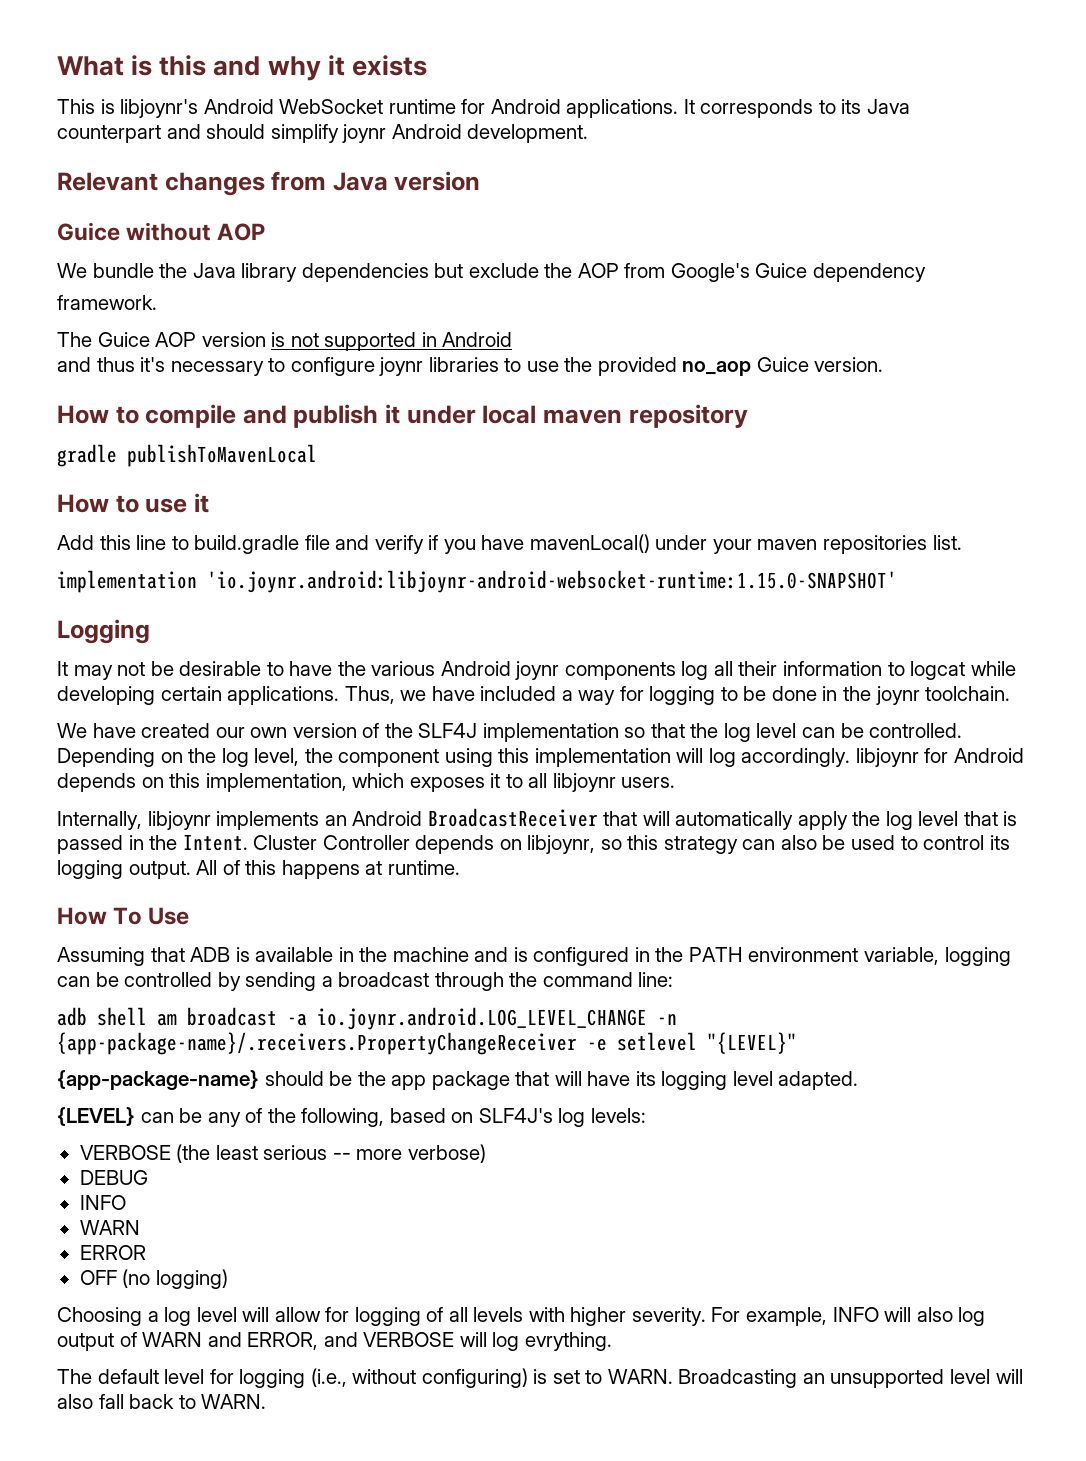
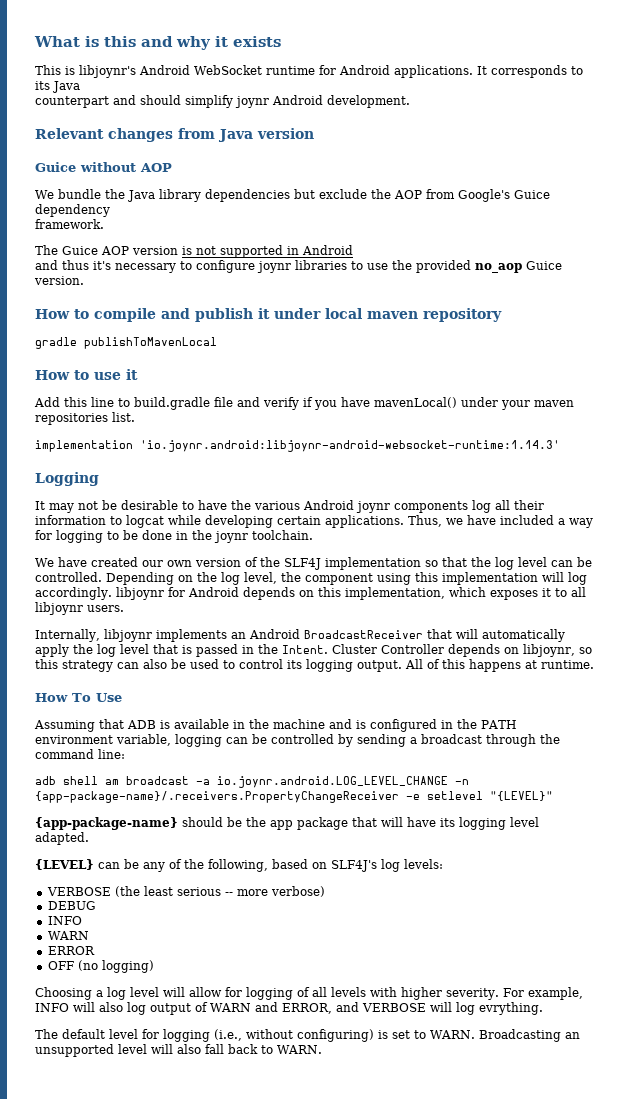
- implementation 'io.joynr.android:libjoynr-android-websocket-runtime:1.15.0-SNAPSHOT'
+ implementation 'io.joynr.android:libjoynr-android-websocket-runtime:1.14.3'

